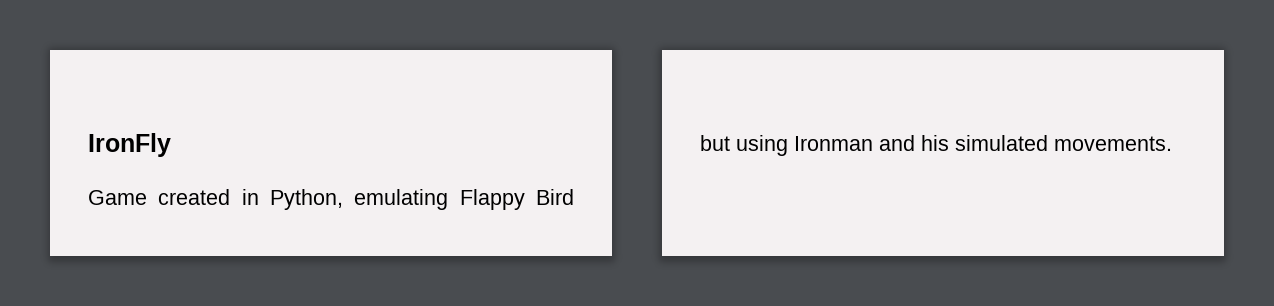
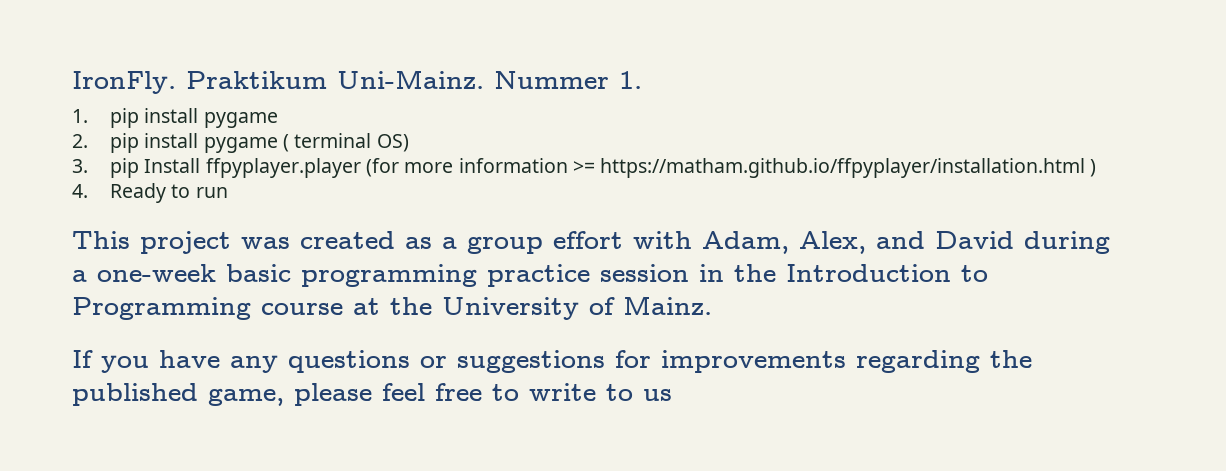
- IronFly
- Game created in Python, emulating Flappy Bird but using Ironman and his simulated movements.
+ IronFly. Praktikum Uni-Mainz. Nummer 1.
+ 1. pip install pygame
+ 2. pip install pygame ( terminal OS)
+ 3. pip Install ffpyplayer.player (for more information >= https://matham.github.io/ffpyplayer/installation.html )
+ 4. Ready to run
+ This project was created as a group effort with Adam, Alex, and David during a one-week basic programming practice session in the Introduction to Programming course at the University of Mainz.
+ If you have any questions or suggestions for improvements regarding the published game, please feel free to write to us

